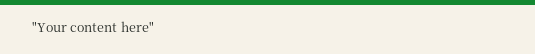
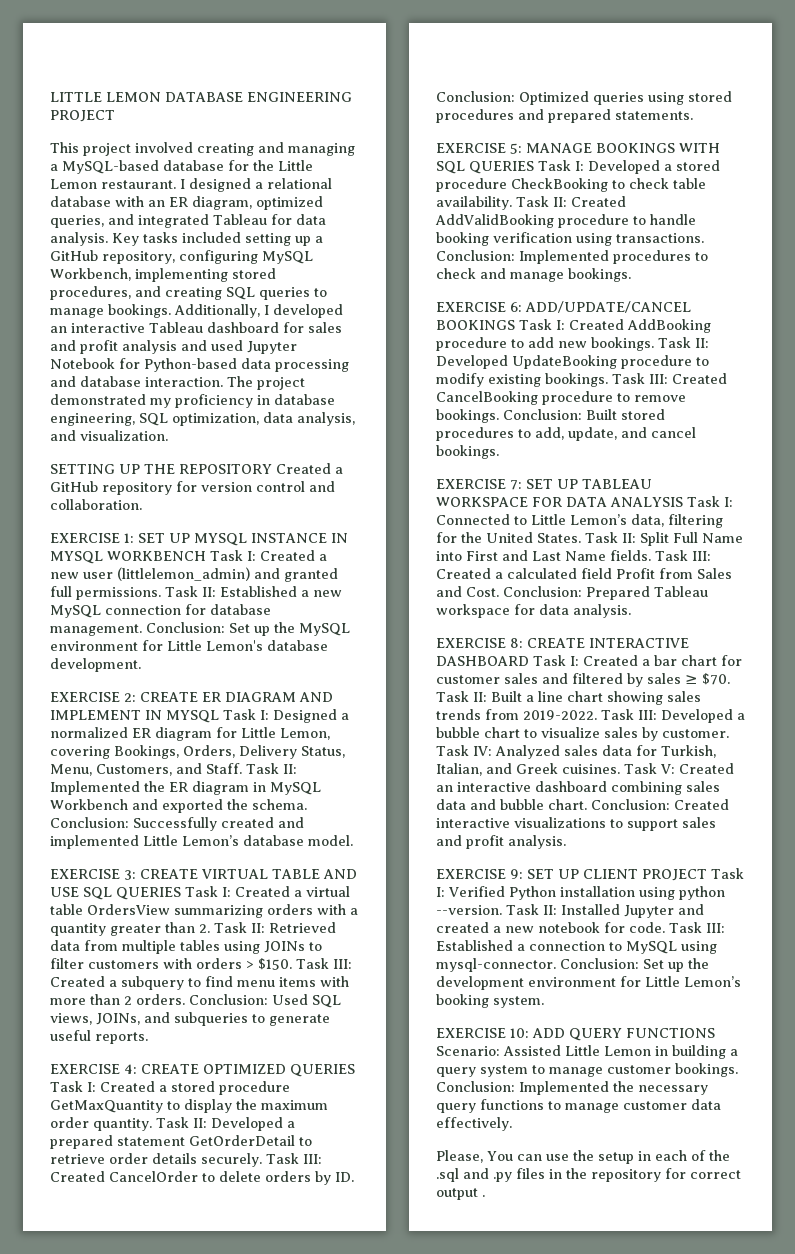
- "Your content here"
+ LITTLE LEMON DATABASE ENGINEERING PROJECT
+ This project involved creating and managing a MySQL-based database for the Little Lemon restaurant. I designed a relational database with an ER diagram, optimized queries, and integrated Tableau for data analysis. Key tasks included setting up a GitHub repository, configuring MySQL Workbench, implementing stored procedures, and creating SQL queries to manage bookings. Additionally, I developed an interactive Tableau dashboard for sales and profit analysis and used Jupyter Notebook for Python-based data processing and database interaction. The project demonstrated my proficiency in database engineering, SQL optimization, data analysis, and visualization.
+ SETTING UP THE REPOSITORY Created a GitHub repository for version control and collaboration.
+ EXERCISE 1: SET UP MYSQL INSTANCE IN MYSQL WORKBENCH Task I: Created a new user (littlelemon_admin) and granted full permissions. Task II: Established a new MySQL connection for database management. Conclusion: Set up the MySQL environment for Little Lemon's database development.
+ EXERCISE 2: CREATE ER DIAGRAM AND IMPLEMENT IN MYSQL Task I: Designed a normalized ER diagram for Little Lemon, covering Bookings, Orders, Delivery Status, Menu, Customers, and Staff. Task II: Implemented the ER diagram in MySQL Workbench and exported the schema. Conclusion: Successfully created and implemented Little Lemon’s database model.
+ EXERCISE 3: CREATE VIRTUAL TABLE AND USE SQL QUERIES Task I: Created a virtual table OrdersView summarizing orders with a quantity greater than 2. Task II: Retrieved data from multiple tables using JOINs to filter customers with orders > $150. Task III: Created a subquery to find menu items with more than 2 orders. Conclusion: Used SQL views, JOINs, and subqueries to generate useful reports.
+ EXERCISE 4: CREATE OPTIMIZED QUERIES Task I: Created a stored procedure GetMaxQuantity to display the maximum order quantity. Task II: Developed a prepared statement GetOrderDetail to retrieve order details securely. Task III: Created CancelOrder to delete orders by ID. Conclusion: Optimized queries using stored procedures and prepared statements.
+ EXERCISE 5: MANAGE BOOKINGS WITH SQL QUERIES Task I: Developed a stored procedure CheckBooking to check table availability. Task II: Created AddValidBooking procedure to handle booking verification using transactions. Conclusion: Implemented procedures to check and manage bookings.
+ EXERCISE 6: ADD/UPDATE/CANCEL BOOKINGS Task I: Created AddBooking procedure to add new bookings. Task II: Developed UpdateBooking procedure to modify existing bookings. Task III: Created CancelBooking procedure to remove bookings. Conclusion: Built stored procedures to add, update, and cancel bookings.
+ EXERCISE 7: SET UP TABLEAU WORKSPACE FOR DATA ANALYSIS Task I: Connected to Little Lemon’s data, filtering for the United States. Task II: Split Full Name into First and Last Name fields. Task III: Created a calculated field Profit from Sales and Cost. Conclusion: Prepared Tableau workspace for data analysis.
+ EXERCISE 8: CREATE INTERACTIVE DASHBOARD Task I: Created a bar chart for customer sales and filtered by sales ≥ $70. Task II: Built a line chart showing sales trends from 2019-2022. Task III: Developed a bubble chart to visualize sales by customer. Task IV: Analyzed sales data for Turkish, Italian, and Greek cuisines. Task V: Created an interactive dashboard combining sales data and bubble chart. Conclusion: Created interactive visualizations to support sales and profit analysis.
+ EXERCISE 9: SET UP CLIENT PROJECT Task I: Verified Python installation using python --version. Task II: Installed Jupyter and created a new notebook for code. Task III: Established a connection to MySQL using mysql-connector. Conclusion: Set up the development environment for Little Lemon’s booking system.
+ EXERCISE 10: ADD QUERY FUNCTIONS Scenario: Assisted Little Lemon in building a query system to manage customer bookings. Conclusion: Implemented the necessary query functions to manage customer data effectively.
+ Please, You can use the setup in each of the .sql and .py files in the repository for correct output .

